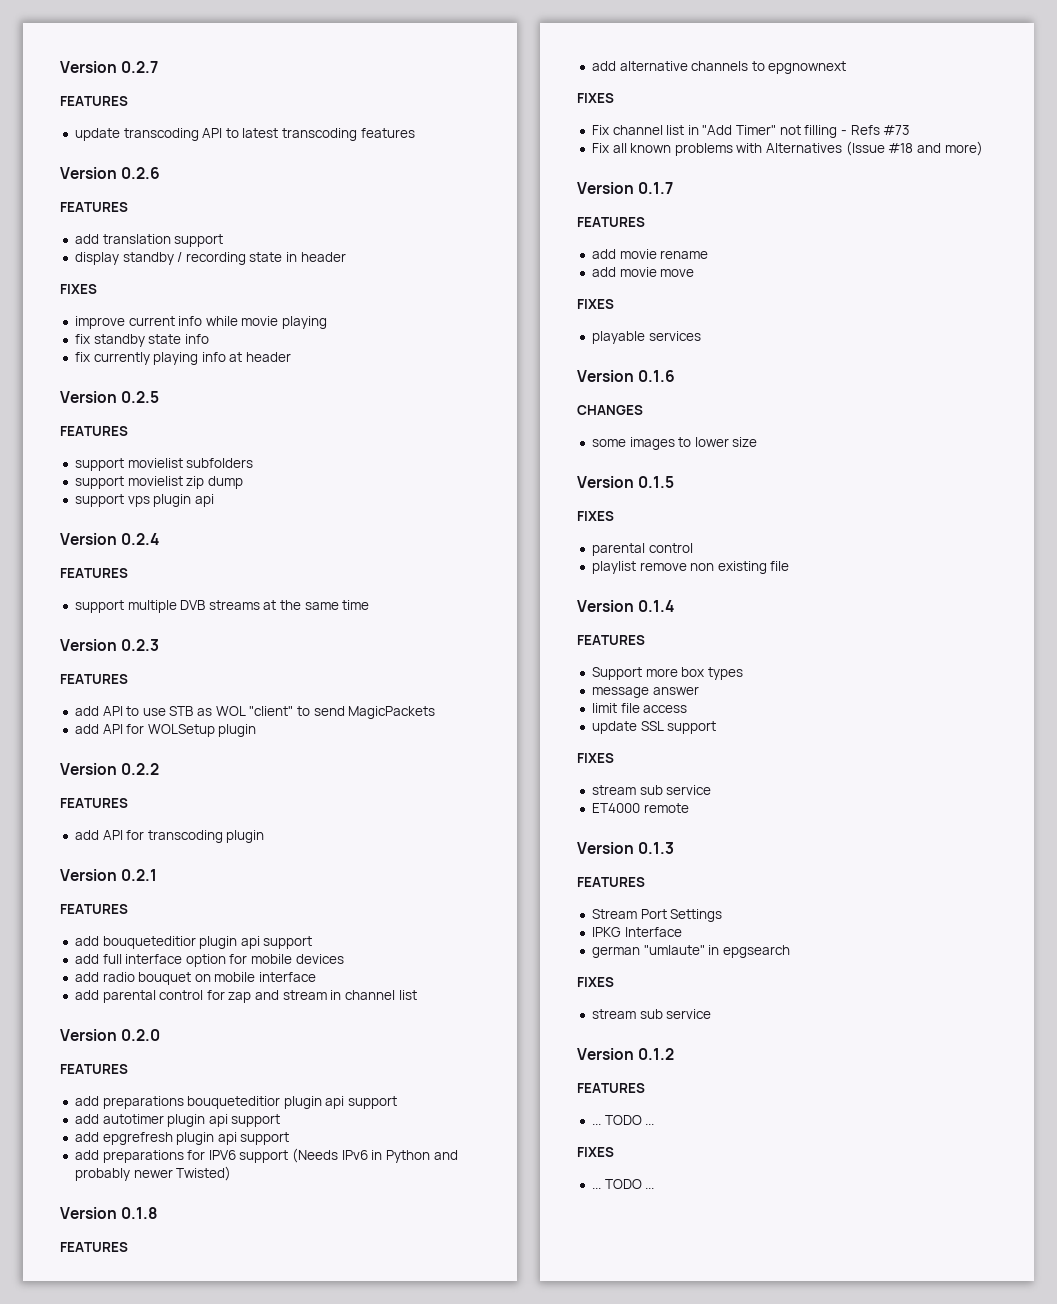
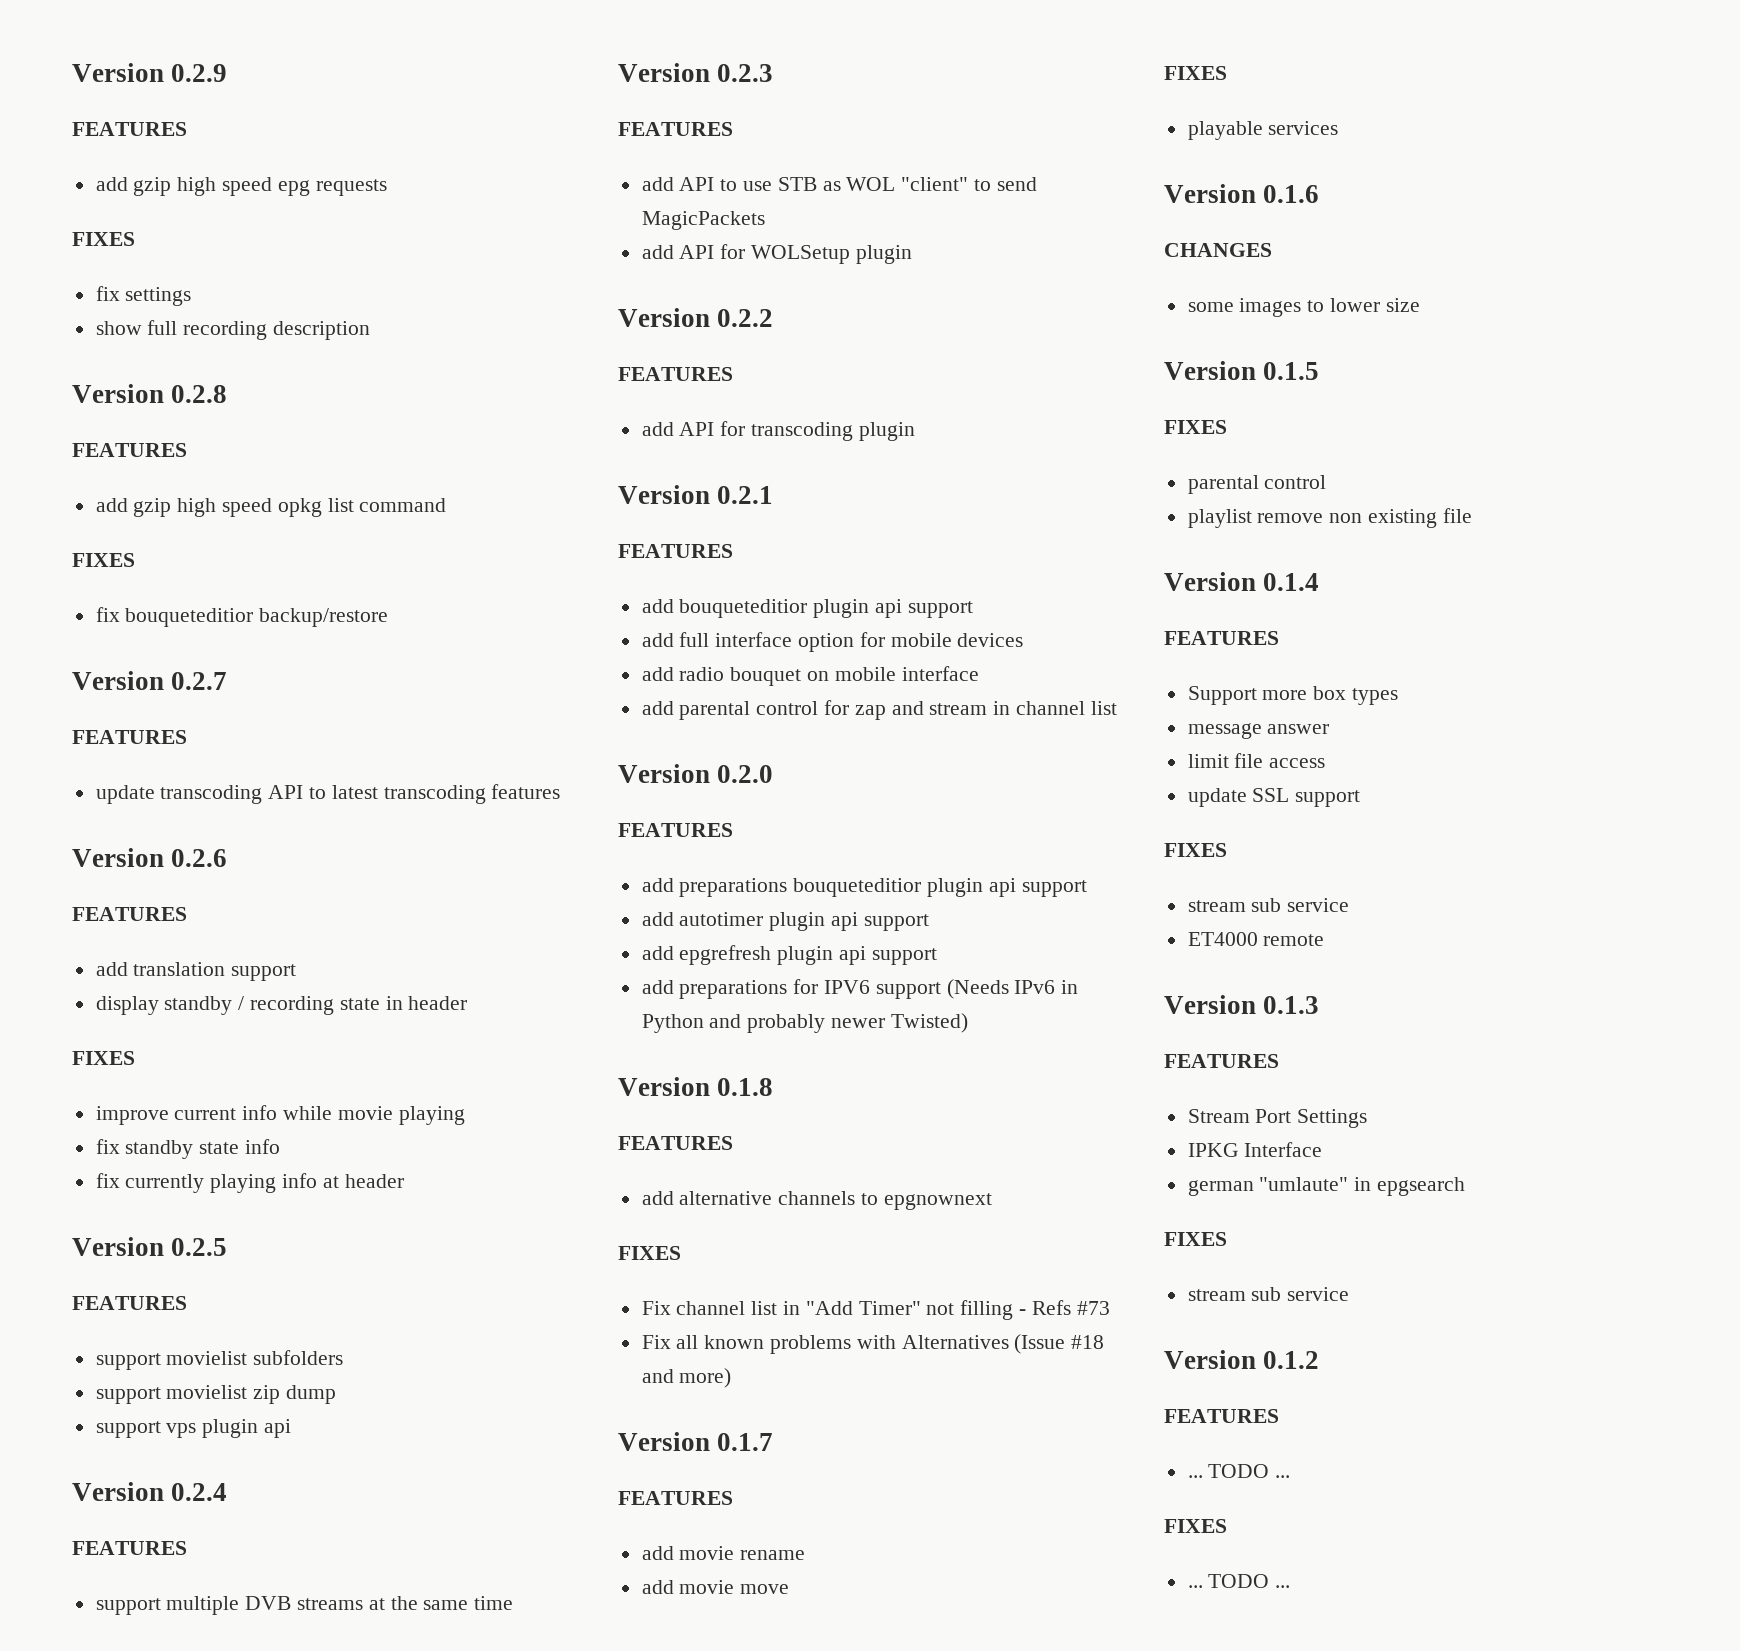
+ Version 0.2.9
+ FEATURES
+ add gzip high speed epg requests
+ FIXES
+ fix settings
+ show full recording description
+ Version 0.2.8
+ FEATURES
+ add gzip high speed opkg list command
+ FIXES
+ fix bouqueteditior backup/restore

